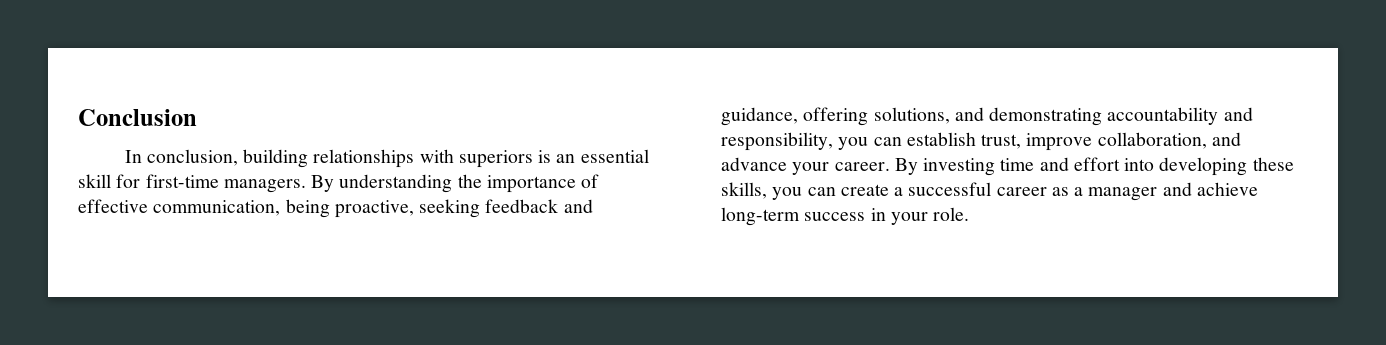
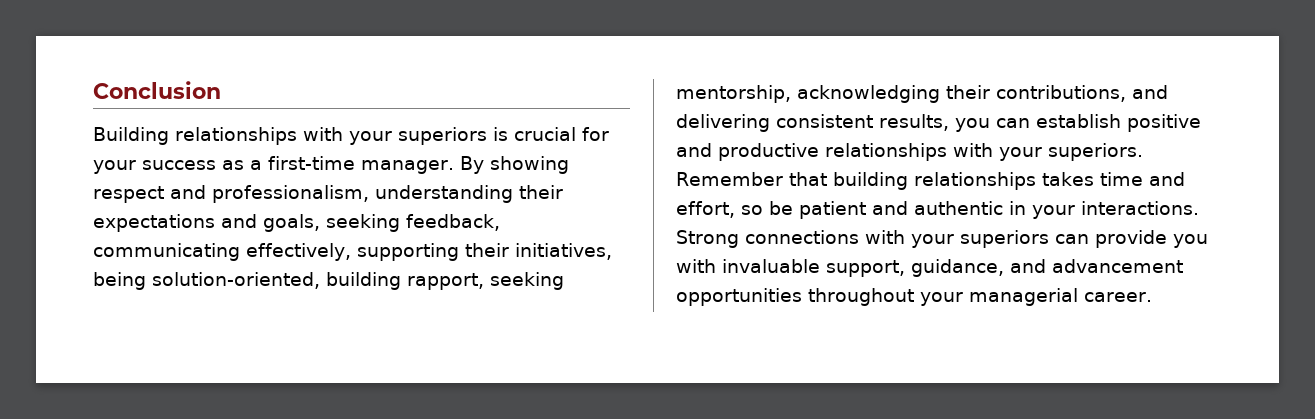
- In conclusion, building relationships with superiors is an essential skill for first-time managers. By understanding the importance of effective communication, being proactive, seeking feedback and guidance, offering solutions, and demonstrating accountability and responsibility, you can establish trust, improve collaboration, and advance your career. By investing time and effort into developing these skills, you can create a successful career as a manager and achieve long-term success in your role.
+ Building relationships with your superiors is crucial for your success as a first-time manager. By showing respect and professionalism, understanding their expectations and goals, seeking feedback, communicating effectively, supporting their initiatives, being solution-oriented, building rapport, seeking mentorship, acknowledging their contributions, and delivering consistent results, you can establish positive and productive relationships with your superiors. Remember that building relationships takes time and effort, so be patient and authentic in your interactions. Strong connections with your superiors can provide you with invaluable support, guidance, and advancement opportunities throughout your managerial career.

